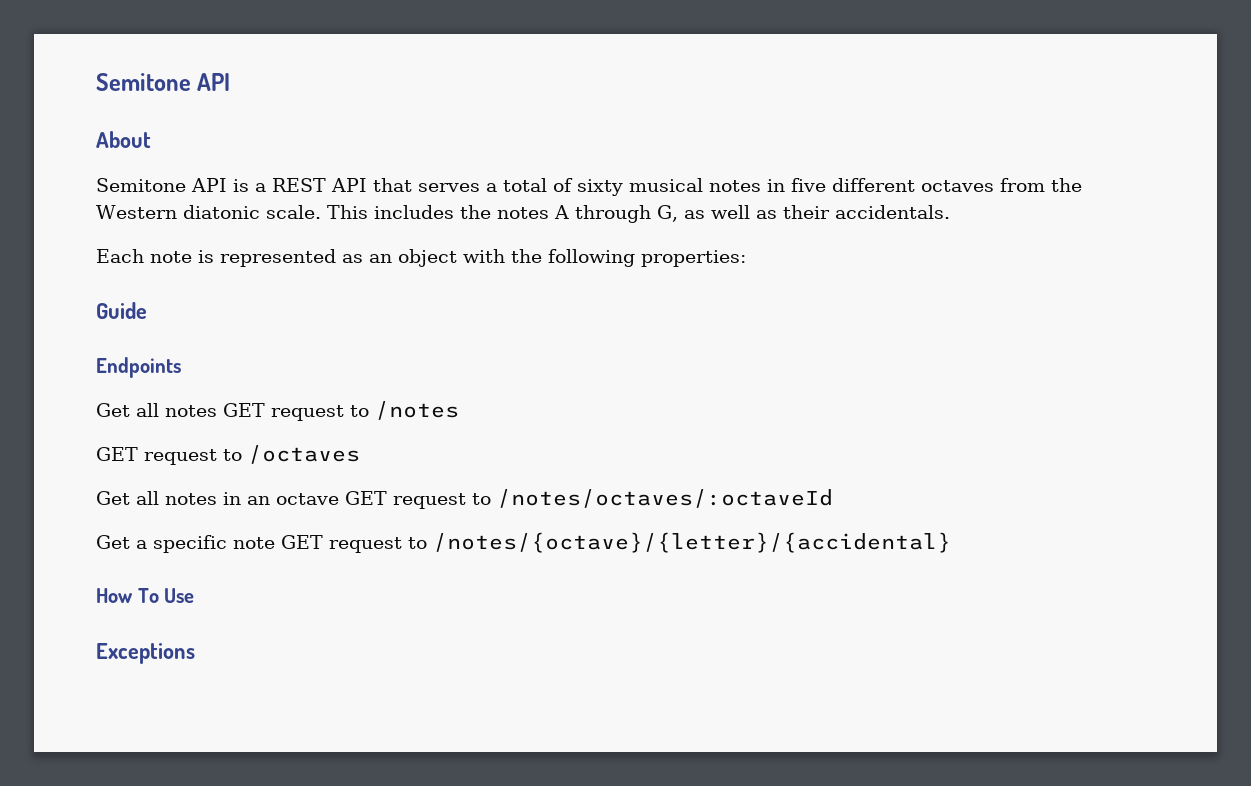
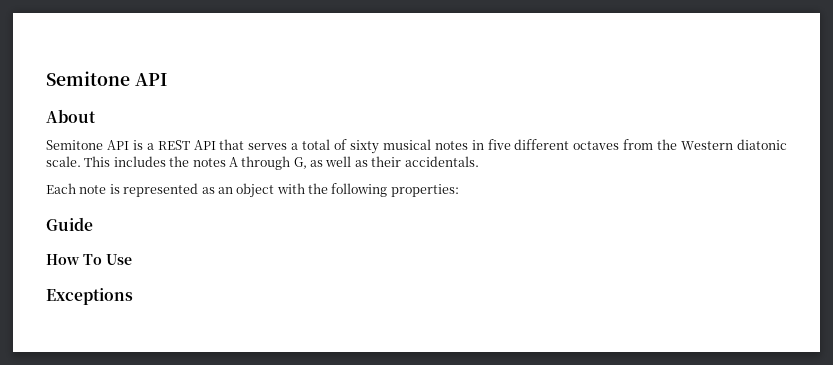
- Endpoints
- Get all notes GET request to /notes
- GET request to /octaves
- Get all notes in an octave GET request to /notes/octaves/:octaveId
- Get a specific note GET request to /notes/{octave}/{letter}/{accidental}

